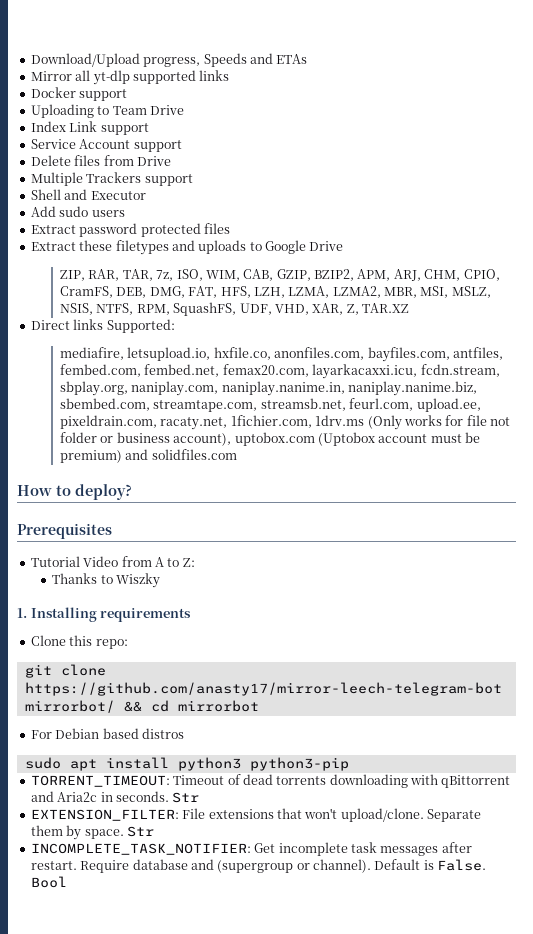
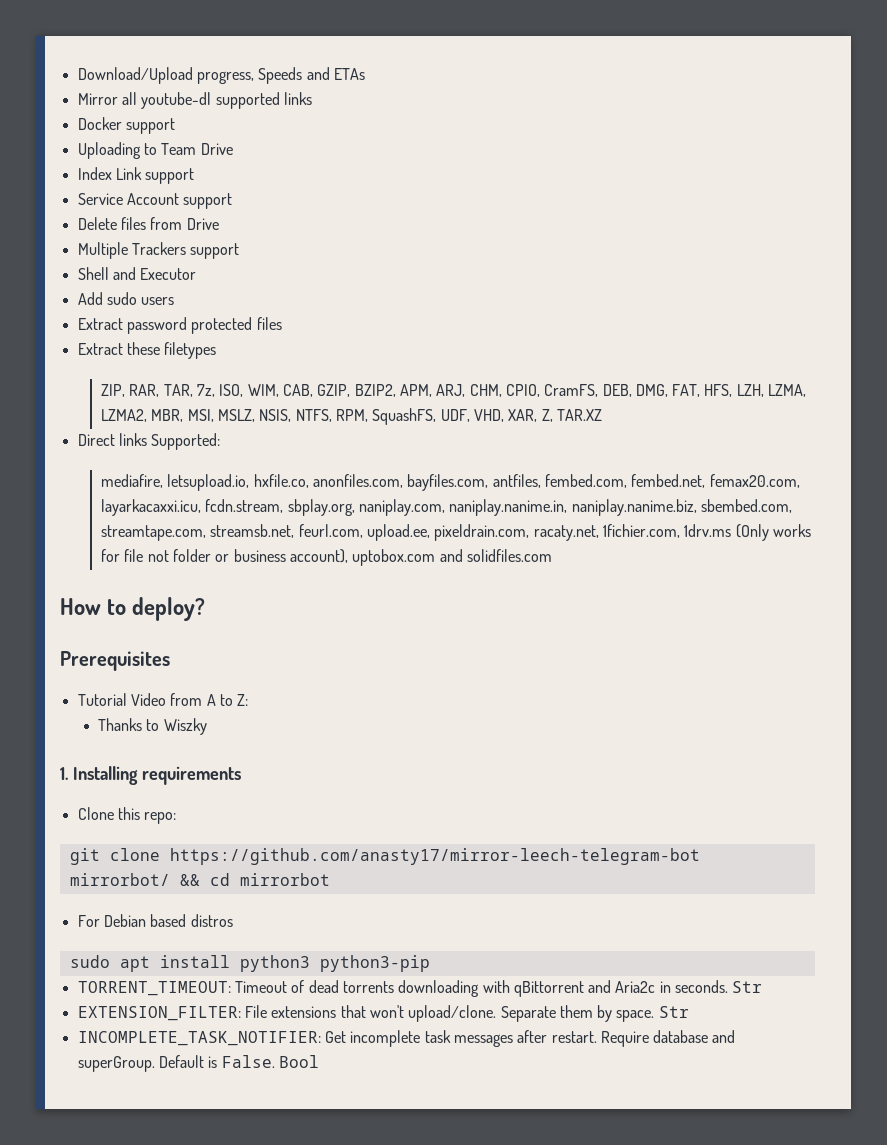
- Mirror all yt-dlp supported links
+ Mirror all youtube-dl supported links
- Extract these filetypes and uploads to Google Drive
+ Extract these filetypes
- mediafire, letsupload.io, hxfile.co, anonfiles.com, bayfiles.com, antfiles, fembed.com, fembed.net, femax20.com, layarkacaxxi.icu, fcdn.stream, sbplay.org, naniplay.com, naniplay.nanime.in, naniplay.nanime.biz, sbembed.com, streamtape.com, streamsb.net, feurl.com, upload.ee, pixeldrain.com, racaty.net, 1fichier.com, 1drv.ms (Only works for file not folder or business account), uptobox.com (Uptobox account must be premium) and solidfiles.com
+ mediafire, letsupload.io, hxfile.co, anonfiles.com, bayfiles.com, antfiles, fembed.com, fembed.net, femax20.com, layarkacaxxi.icu, fcdn.stream, sbplay.org, naniplay.com, naniplay.nanime.in, naniplay.nanime.biz, sbembed.com, streamtape.com, streamsb.net, feurl.com, upload.ee, pixeldrain.com, racaty.net, 1fichier.com, 1drv.ms (Only works for file not folder or business account), uptobox.com and solidfiles.com
- Require database and (supergroup or channel).
+ Require database and superGroup.

